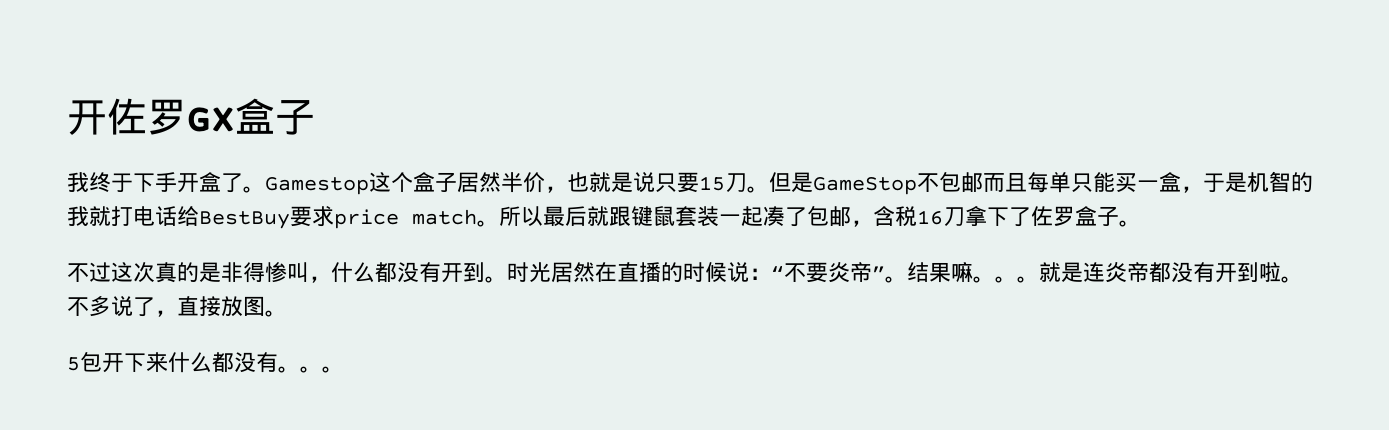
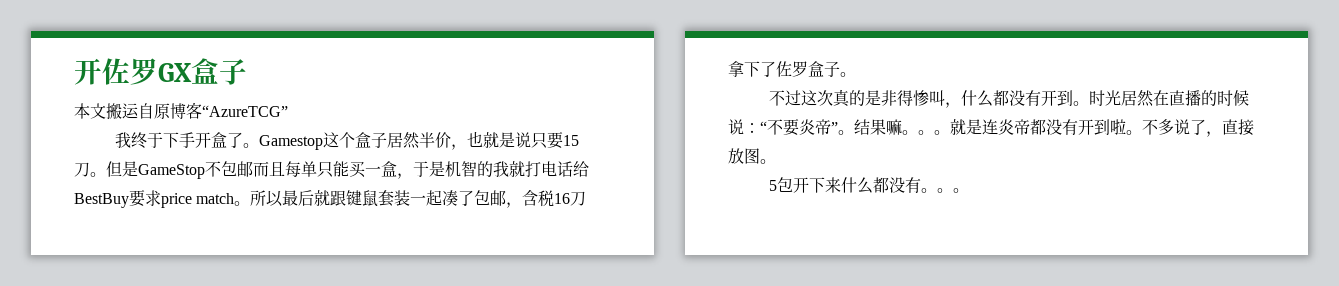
+ 本文搬运自原博客“AzureTCG”

